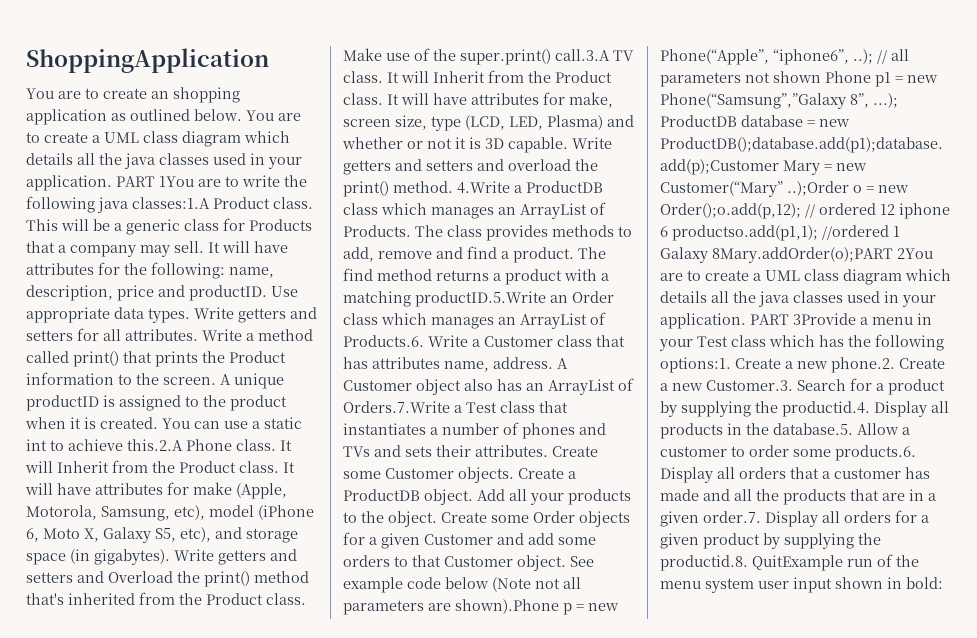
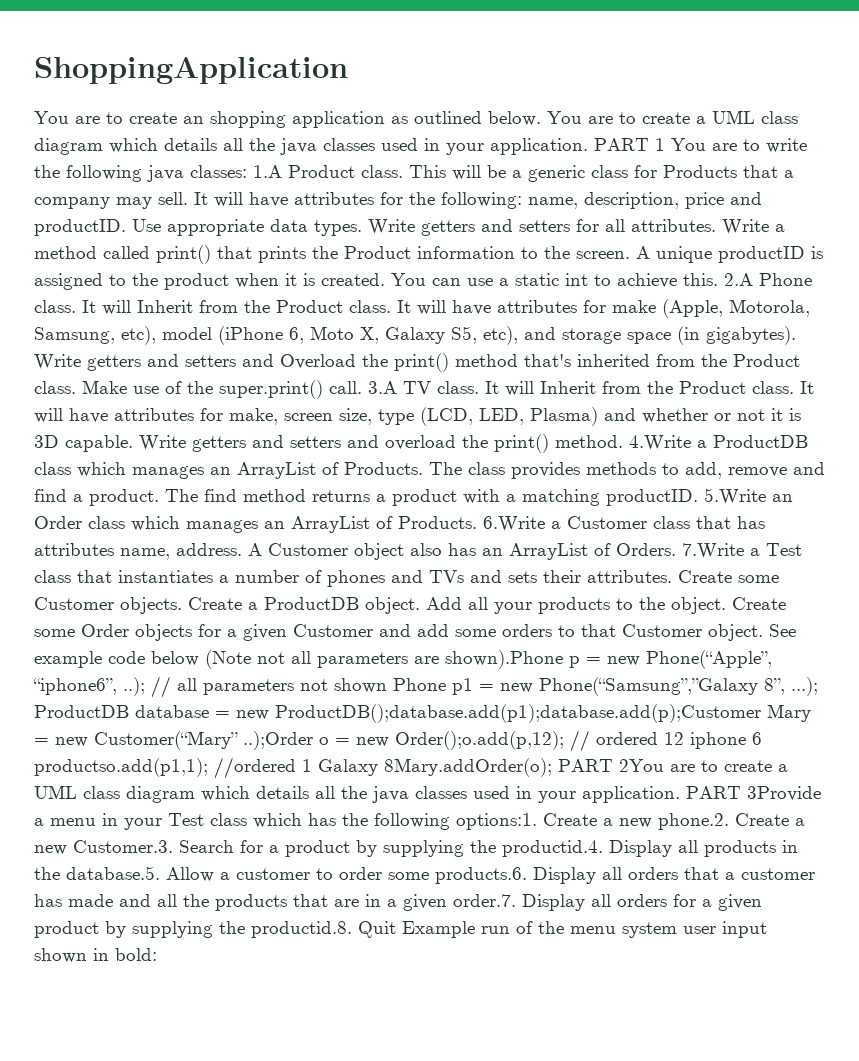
- PART 1You are to write the following java classes:1.A Product class.
+ PART 1 You are to write the following java classes: 1.A Product class.
- You can use a static int to achieve this.2.A Phone class.
+ You can use a static int to achieve this. 2.A Phone class.
- Make use of the super.print() call.3.A TV class.
+ Make use of the super.print() call. 3.A TV class.
- The find method returns a product with a matching productID.5.Write an Order class which manages an ArrayList of Products.6. Write a Customer class that has attributes name, address.
+ The find method returns a product with a matching productID. 5.Write an Order class which manages an ArrayList of Products. 6.Write a Customer class that has attributes name, address.
- A Customer object also has an ArrayList of Orders.7.Write a Test class that instantiates a number of phones and TVs and sets their attributes.
+ A Customer object also has an ArrayList of Orders. 7.Write a Test class that instantiates a number of phones and TVs and sets their attributes.
- //ordered 1 Galaxy 8Mary.addOrder(o);PART 2You are to create a UML class diagram which details all the java classes used in your application.
+ //ordered 1 Galaxy 8Mary.addOrder(o); PART 2You are to create a UML class diagram which details all the java classes used in your application.
- Create a new phone.2. Create a new Customer.3. Search for a product by supplying the productid.4. Display all products in the database.5. Allow a customer to order some products.6. Display all orders that a customer has made and all the products that are in a given order.7. Display all orders for a given product by supplying the productid.8. QuitExample run of the menu system user input shown in bold:
+ Create a new phone.2. Create a new Customer.3. Search for a product by supplying the productid.4. Display all products in the database.5. Allow a customer to order some products.6. Display all orders that a customer has made and all the products that are in a given order.7. Display all orders for a given product by supplying the productid.8. Quit Example run of the menu system user input shown in bold:

